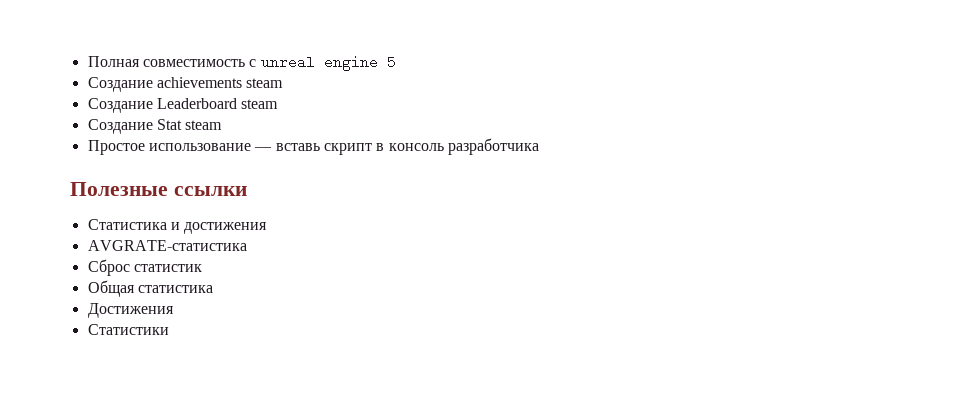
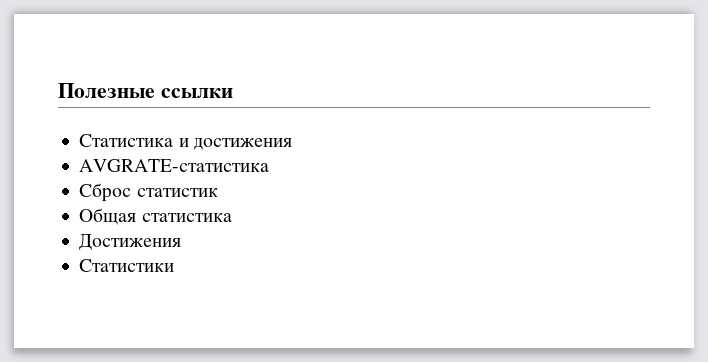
- Полная совместимость с unreal engine 5
- Создание achievements steam
- Создание Leaderboard steam
- Создание Stat steam
- Простое использование — вставь скрипт в консоль разработчика

